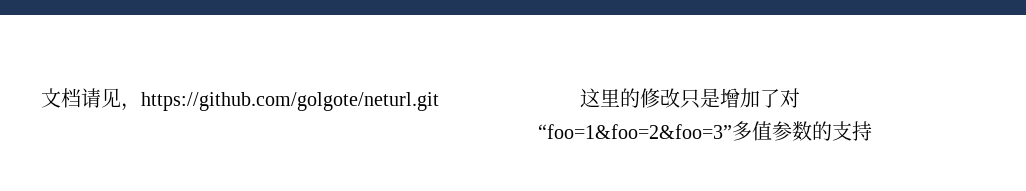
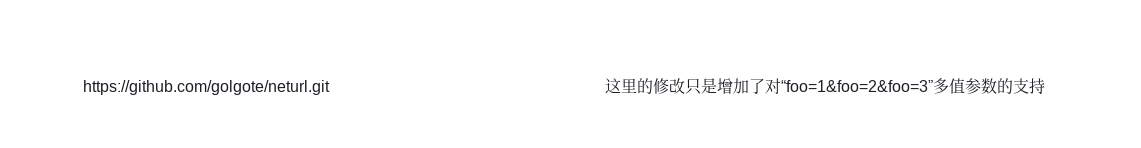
- 文档请见，https://github.com/golgote/neturl.git
+ https://github.com/golgote/neturl.git

